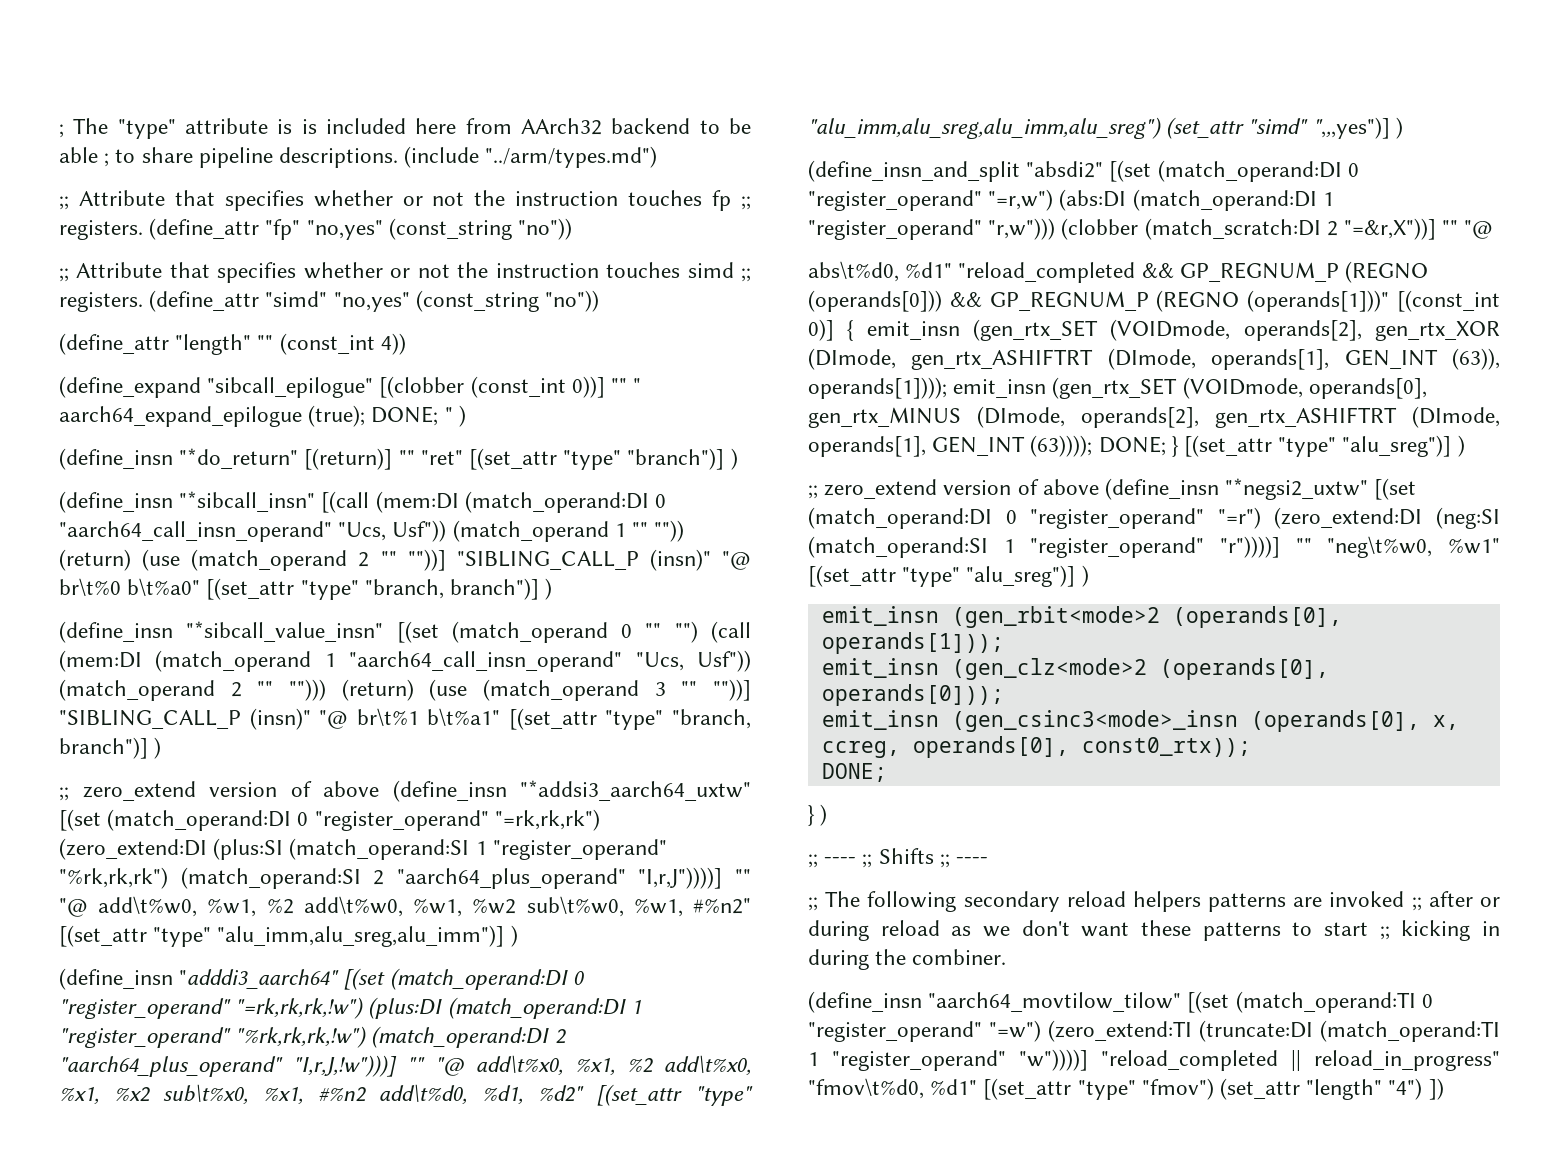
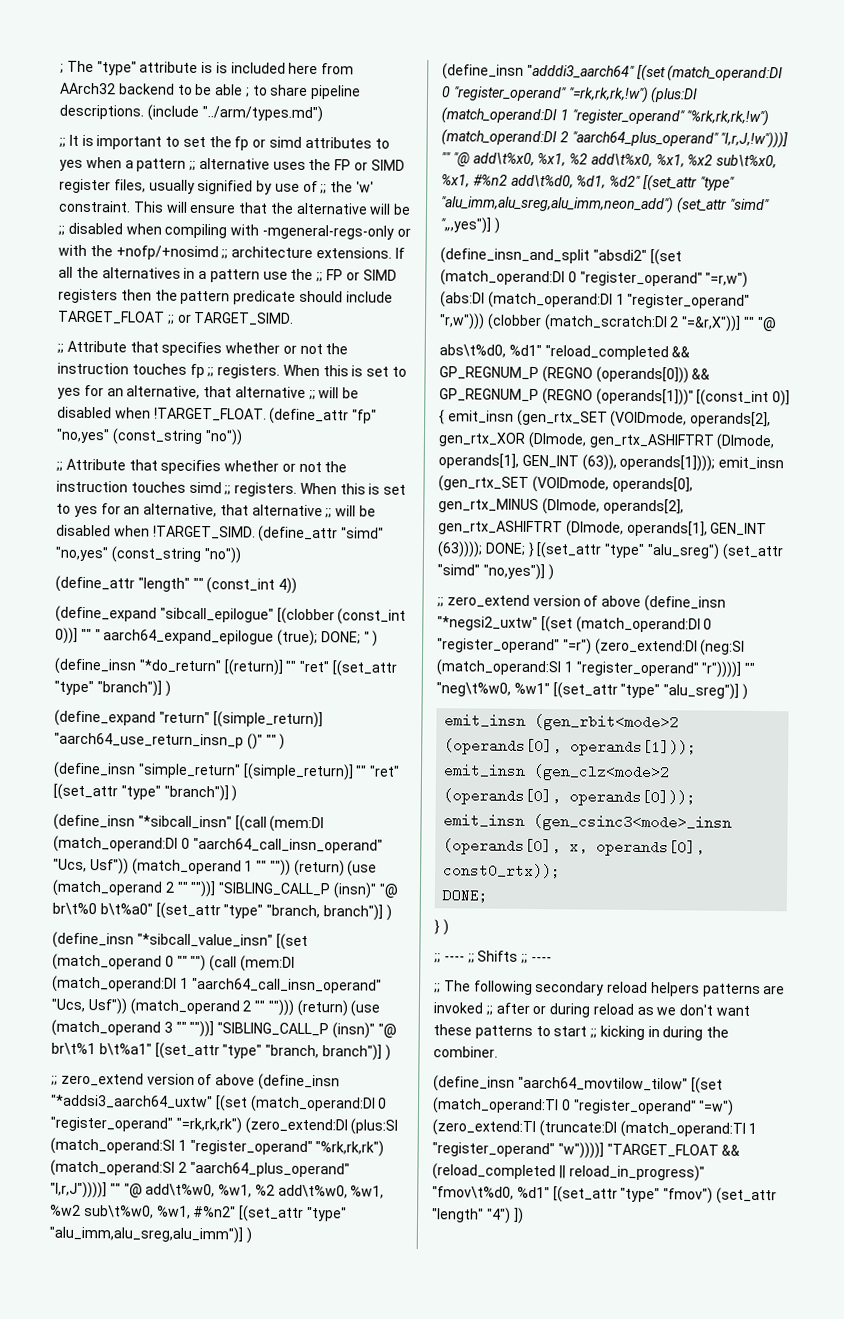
+ ;; It is important to set the fp or simd attributes to yes when a pattern ;; alternative uses the FP or SIMD register files, usually signified by use of ;; the 'w' constraint. This will ensure that the alternative will be ;; disabled when compiling with -mgeneral-regs-only or with the +nofp/+nosimd ;; architecture extensions. If all the alternatives in a pattern use the ;; FP or SIMD registers then the pattern predicate should include TARGET_FLOAT ;; or TARGET_SIMD.
+ When this is set to yes for an alternative, that alternative ;; will be disabled when !TARGET_FLOAT.
+ When this is set to yes for an alternative, that alternative ;; will be disabled when !TARGET_SIMD.
+ (define_expand "return" [(simple_return)] "aarch64_use_return_insn_p ()" "" )
+ (define_insn "simple_return" [(simple_return)] "" "ret" [(set_attr "type" "branch")] )
- (define_insn "*sibcall_value_insn" [(set (match_operand 0 "" "") (call (mem:DI (match_operand 1 "aarch64_call_insn_operand" "Ucs, Usf")) (match_operand 2 "" ""))) (return) (use (match_operand 3 "" ""))] "SIBLING_CALL_P (insn)" "@ br\t%1 b\t%a1" [(set_attr "type" "branch, branch")] )
+ (define_insn "*sibcall_value_insn" [(set (match_operand 0 "" "") (call (mem:DI (match_operand:DI 1 "aarch64_call_insn_operand" "Ucs, Usf")) (match_operand 2 "" ""))) (return) (use (match_operand 3 "" ""))] "SIBLING_CALL_P (insn)" "@ br\t%1 b\t%a1" [(set_attr "type" "branch, branch")] )
- (define_insn "adddi3_aarch64" [(set (match_operand:DI 0 "register_operand" "=rk,rk,rk,!w") (plus:DI (match_operand:DI 1 "register_operand" "%rk,rk,rk,!w") (match_operand:DI 2 "aarch64_plus_operand" "I,r,J,!w")))] "" "@ add\t%x0, %x1, %2 add\t%x0, %x1, %x2 sub\t%x0, %x1, #%n2 add\t%d0, %d1, %d2" [(set_attr "type" "alu_imm,alu_sreg,alu_imm,alu_sreg") (set_attr "simd" ",,,yes")] )
+ (define_insn "adddi3_aarch64" [(set (match_operand:DI 0 "register_operand" "=rk,rk,rk,!w") (plus:DI (match_operand:DI 1 "register_operand" "%rk,rk,rk,!w") (match_operand:DI 2 "aarch64_plus_operand" "I,r,J,!w")))] "" "@ add\t%x0, %x1, %2 add\t%x0, %x1, %x2 sub\t%x0, %x1, #%n2 add\t%d0, %d1, %d2" [(set_attr "type" "alu_imm,alu_sreg,alu_imm,neon_add") (set_attr "simd" ",,,yes")] )
- abs\t%d0, %d1" "reload_completed && GP_REGNUM_P (REGNO (operands[0])) && GP_REGNUM_P (REGNO (operands[1]))" [(const_int 0)] { emit_insn (gen_rtx_SET (VOIDmode, operands[2], gen_rtx_XOR (DImode, gen_rtx_ASHIFTRT (DImode, operands[1], GEN_INT (63)), operands[1]))); emit_insn (gen_rtx_SET (VOIDmode, operands[0], gen_rtx_MINUS (DImode, operands[2], gen_rtx_ASHIFTRT (DImode, operands[1], GEN_INT (63)))); DONE; } [(set_attr "type" "alu_sreg")] )
+ abs\t%d0, %d1" "reload_completed && GP_REGNUM_P (REGNO (operands[0])) && GP_REGNUM_P (REGNO (operands[1]))" [(const_int 0)] { emit_insn (gen_rtx_SET (VOIDmode, operands[2], gen_rtx_XOR (DImode, gen_rtx_ASHIFTRT (DImode, operands[1], GEN_INT (63)), operands[1]))); emit_insn (gen_rtx_SET (VOIDmode, operands[0], gen_rtx_MINUS (DImode, operands[2], gen_rtx_ASHIFTRT (DImode, operands[1], GEN_INT (63)))); DONE; } [(set_attr "type" "alu_sreg") (set_attr "simd" "no,yes")] )
- emit_insn (gen_csinc3<mode>_insn (operands[0], x, ccreg, operands[0], const0_rtx));
+ emit_insn (gen_csinc3<mode>_insn (operands[0], x, operands[0], const0_rtx));
- (define_insn "aarch64_movtilow_tilow" [(set (match_operand:TI 0 "register_operand" "=w") (zero_extend:TI (truncate:DI (match_operand:TI 1 "register_operand" "w"))))] "reload_completed || reload_in_progress" "fmov\t%d0, %d1" [(set_attr "type" "fmov") (set_attr "length" "4") ])
+ (define_insn "aarch64_movtilow_tilow" [(set (match_operand:TI 0 "register_operand" "=w") (zero_extend:TI (truncate:DI (match_operand:TI 1 "register_operand" "w"))))] "TARGET_FLOAT && (reload_completed || reload_in_progress)" "fmov\t%d0, %d1" [(set_attr "type" "fmov") (set_attr "length" "4") ])

